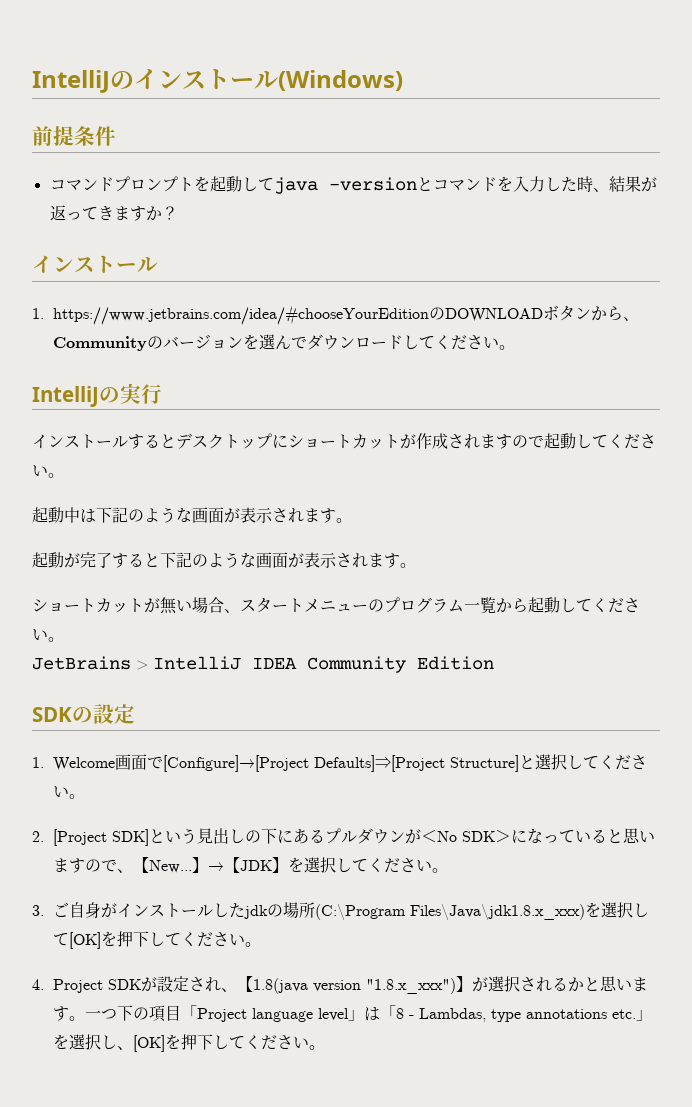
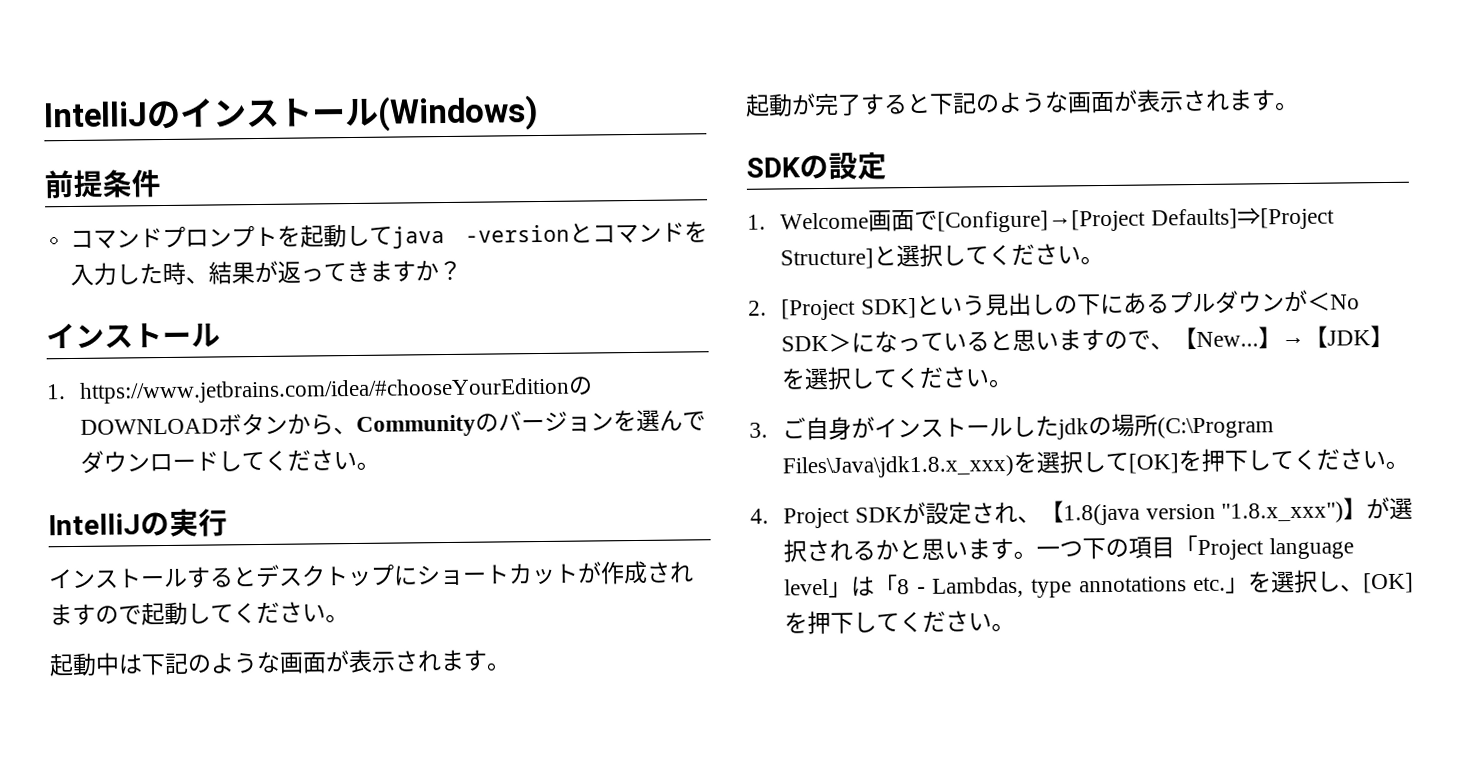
- ショートカットが無い場合、スタートメニューのプログラム一覧から起動してください。
- JetBrains > IntelliJ IDEA Community Edition

